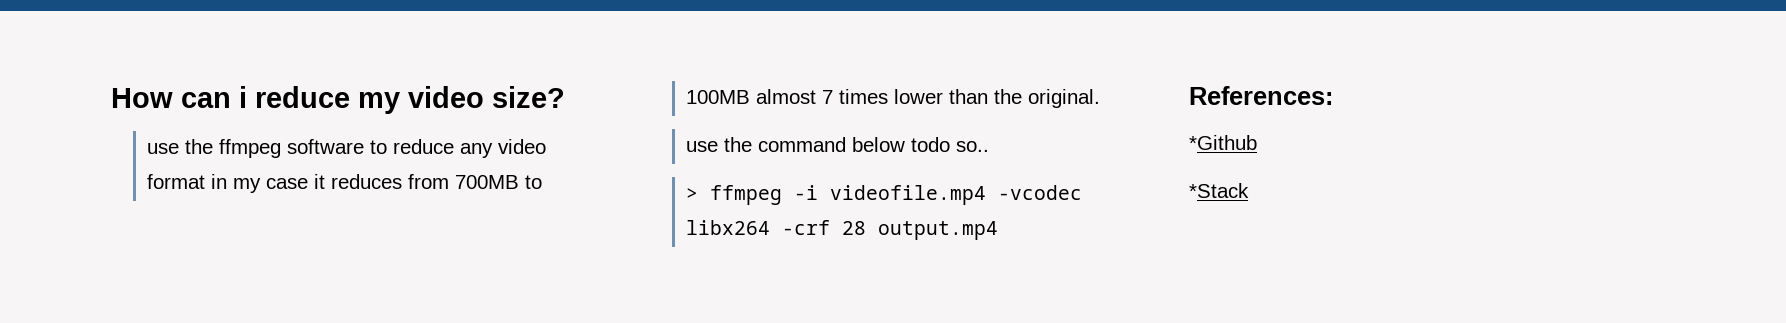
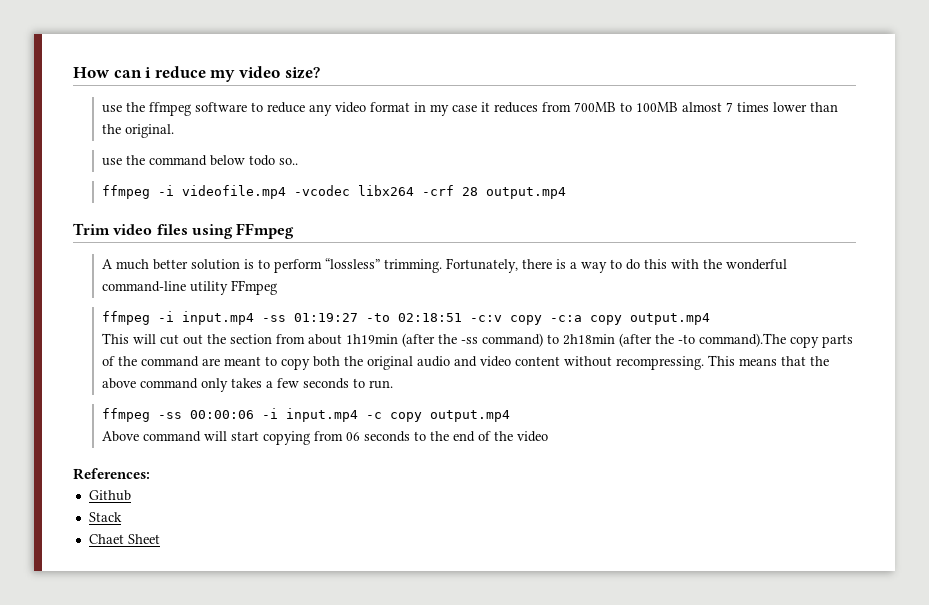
- > ffmpeg -i videofile.mp4 -vcodec libx264 -crf 28 output.mp4
+ ffmpeg -i videofile.mp4 -vcodec libx264 -crf 28 output.mp4
+ Trim video files using FFmpeg
+ A much better solution is to perform “lossless” trimming. Fortunately, there is a way to do this with the wonderful command-line utility FFmpeg
+ ffmpeg -i input.mp4 -ss 01:19:27 -to 02:18:51 -c:v copy -c:a copy output.mp4
+ This will cut out the section from about 1h19min (after the -ss command) to 2h18min (after the -to command).The copy parts of the command are meant to copy both the original audio and video content without recompressing. This means that the above command only takes a few seconds to run.
+ ffmpeg -ss 00:00:06 -i input.mp4 -c copy output.mp4
+ Above command will start copying from 06 seconds to the end of the video
  References:
- *Github
- *Stack
+ Github
+ Stack
+ Chaet Sheet

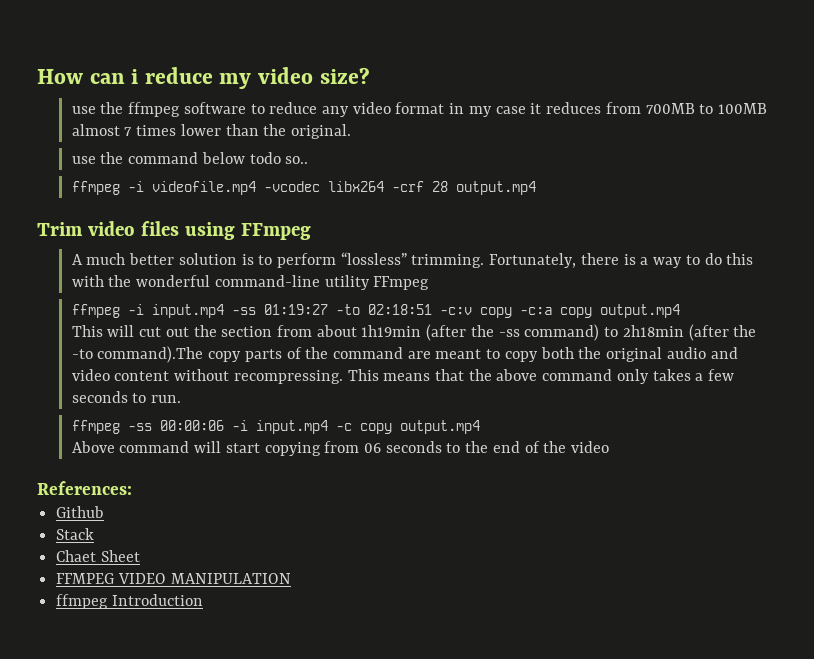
+ FFMPEG VIDEO MANIPULATION
+ ffmpeg Introduction

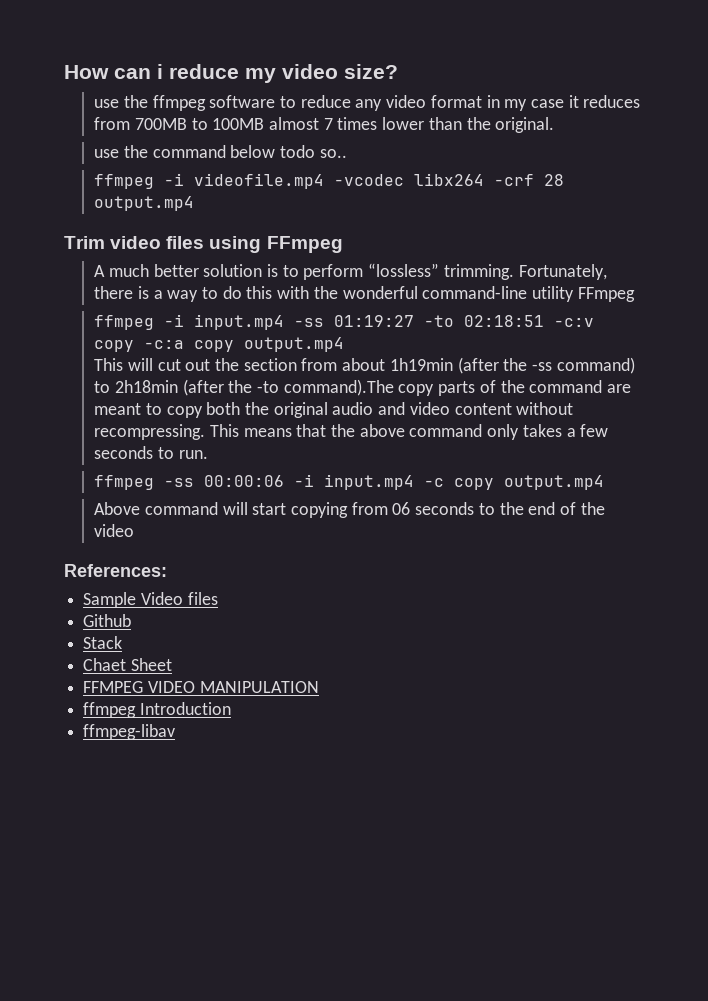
+ Sample Video files
+ ffmpeg-libav

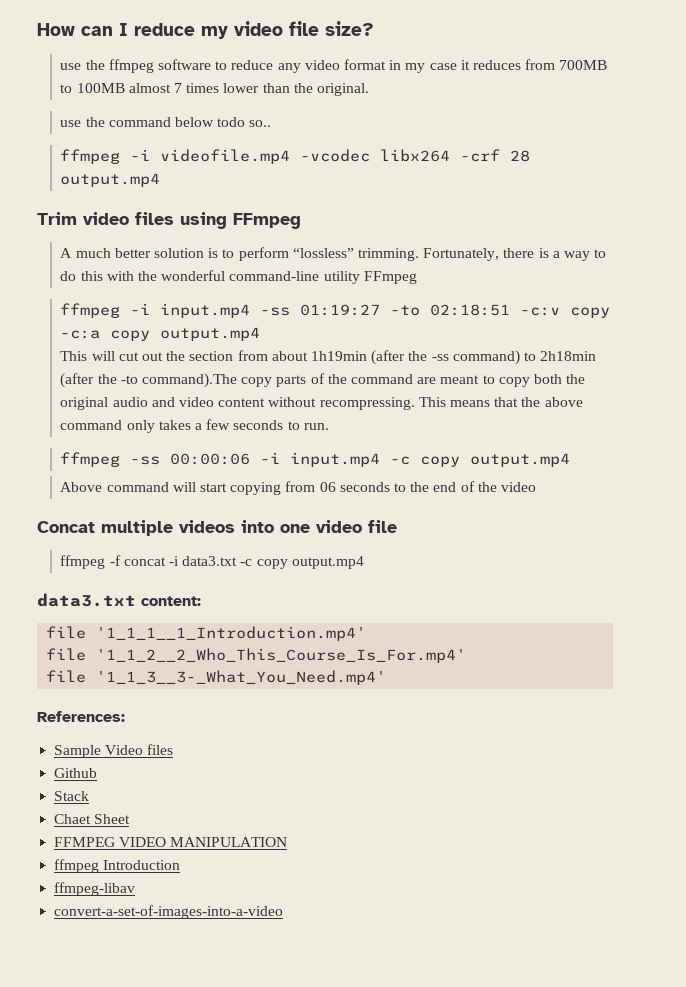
- How can i reduce my video size?
+ How can I reduce my video file size?
+ Concat multiple videos into one video file
+ ffmpeg -f concat -i data3.txt -c copy output.mp4
+ data3.txt content:
+ file '1_1_1__1_Introduction.mp4'
+ file '1_1_2__2_Who_This_Course_Is_For.mp4'
+ file '1_1_3__3-_What_You_Need.mp4'
+ convert-a-set-of-images-into-a-video

